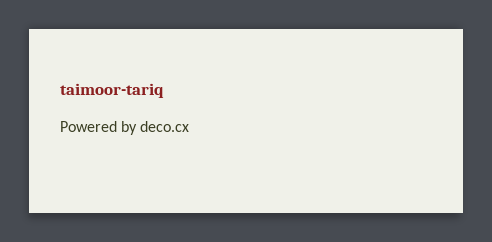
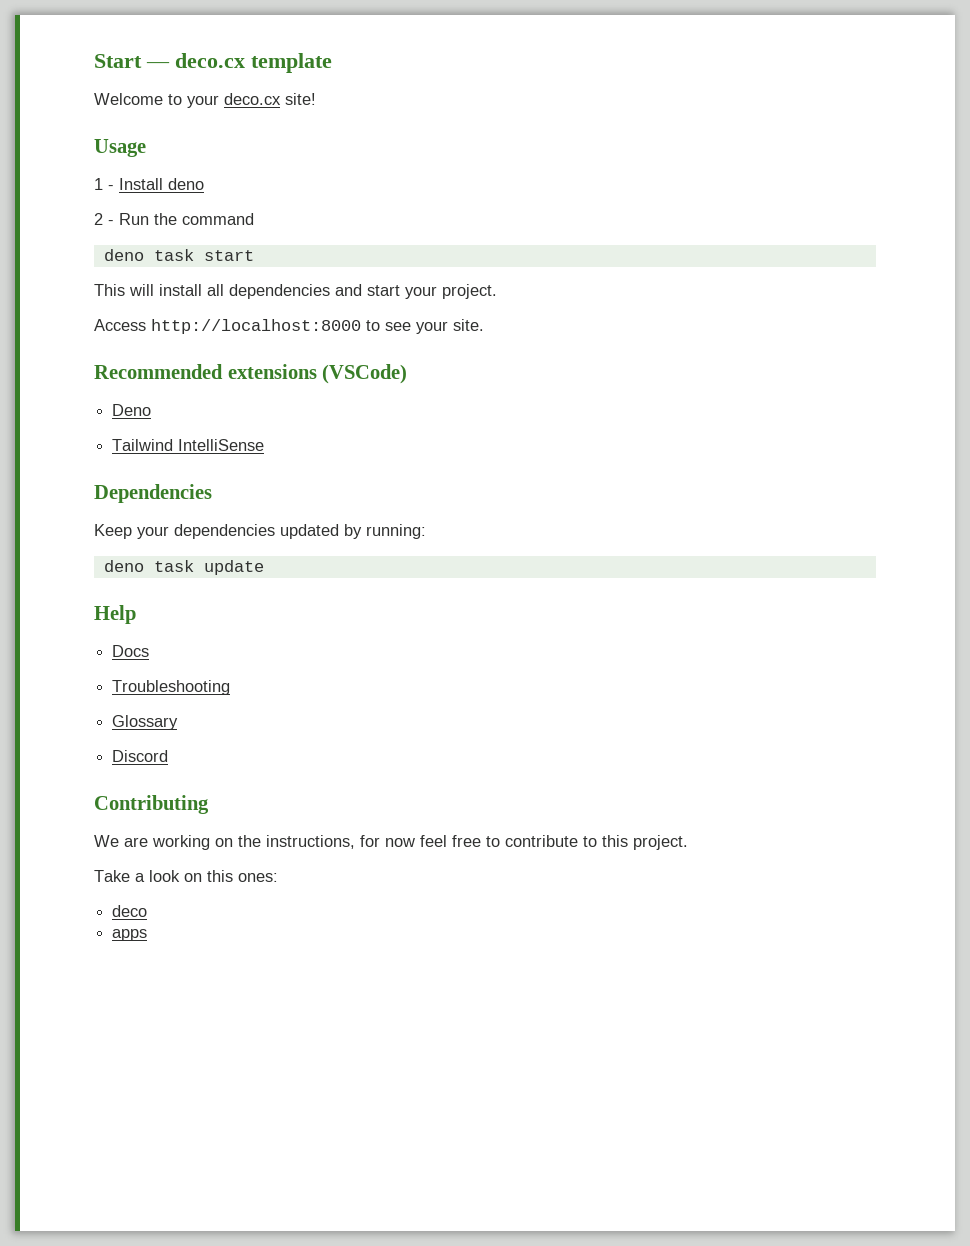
- taimoor-tariq
- Powered by deco.cx
+ Start — deco.cx template
+ Welcome to your deco.cx site!
+ Usage
+ 1 - Install deno
+ 2 - Run the command
+ deno task start
+ This will install all dependencies and start your project.
+ Access http://localhost:8000 to see your site.
+ Recommended extensions (VSCode)
+ Deno
+ Tailwind IntelliSense
+ Dependencies
+ Keep your dependencies updated by running:
+ deno task update
+ Help
+ Docs
+ Troubleshooting
+ Glossary
+ Discord
+ Contributing
+ We are working on the instructions, for now feel free to contribute to this project.
+ Take a look on this ones:
+ deco
+ apps

